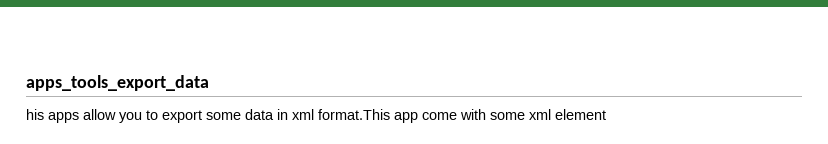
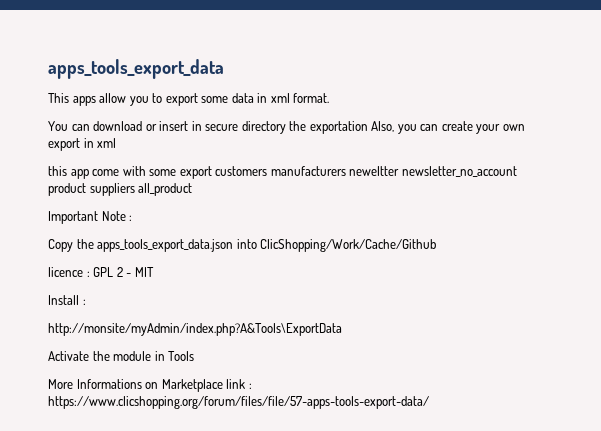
- his apps allow you to export some data in xml format.This app come with some xml element
+ This apps allow you to export some data in xml format.
+ You can download or insert in secure directory the exportation Also, you can create your own export in xml
+ this app come with some export customers manufacturers neweltter newsletter_no_account product suppliers all_product
+ Important Note :
+ Copy the apps_tools_export_data.json into ClicShopping/Work/Cache/Github
+ licence : GPL 2 - MIT
+ Install :
+ http://monsite/myAdmin/index.php?A&Tools\ExportData
+ Activate the module in Tools
+ More Informations on Marketplace link : https://www.clicshopping.org/forum/files/file/57-apps-tools-export-data/

